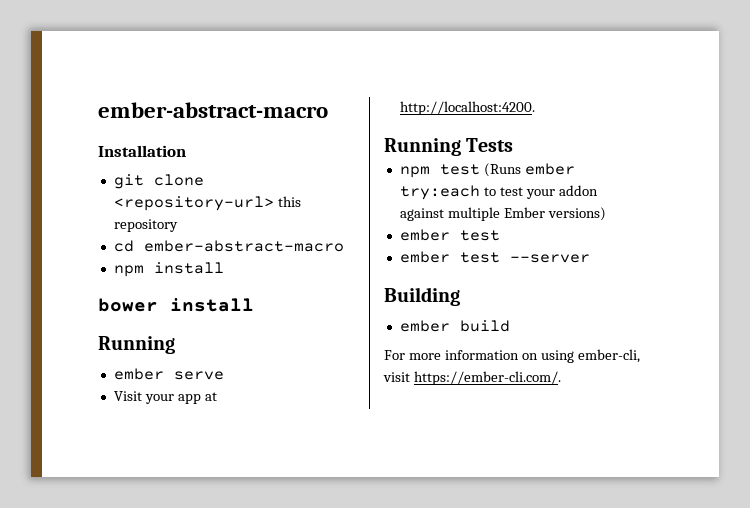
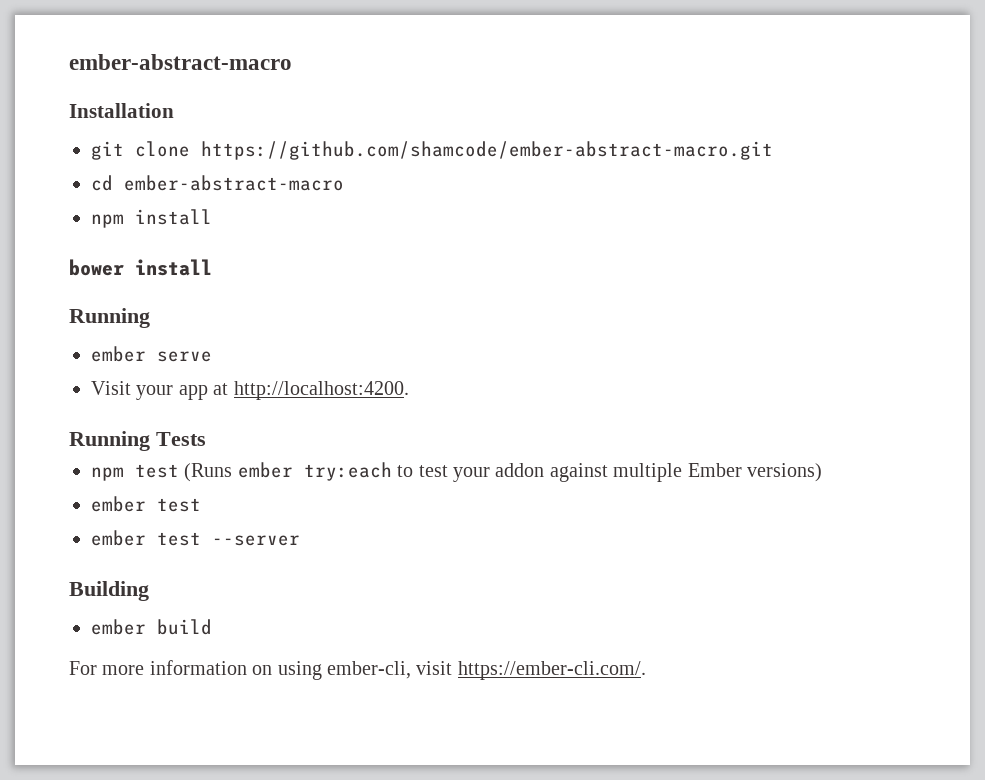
- git clone <repository-url> this repository
+ git clone https://github.com/shamcode/ember-abstract-macro.git

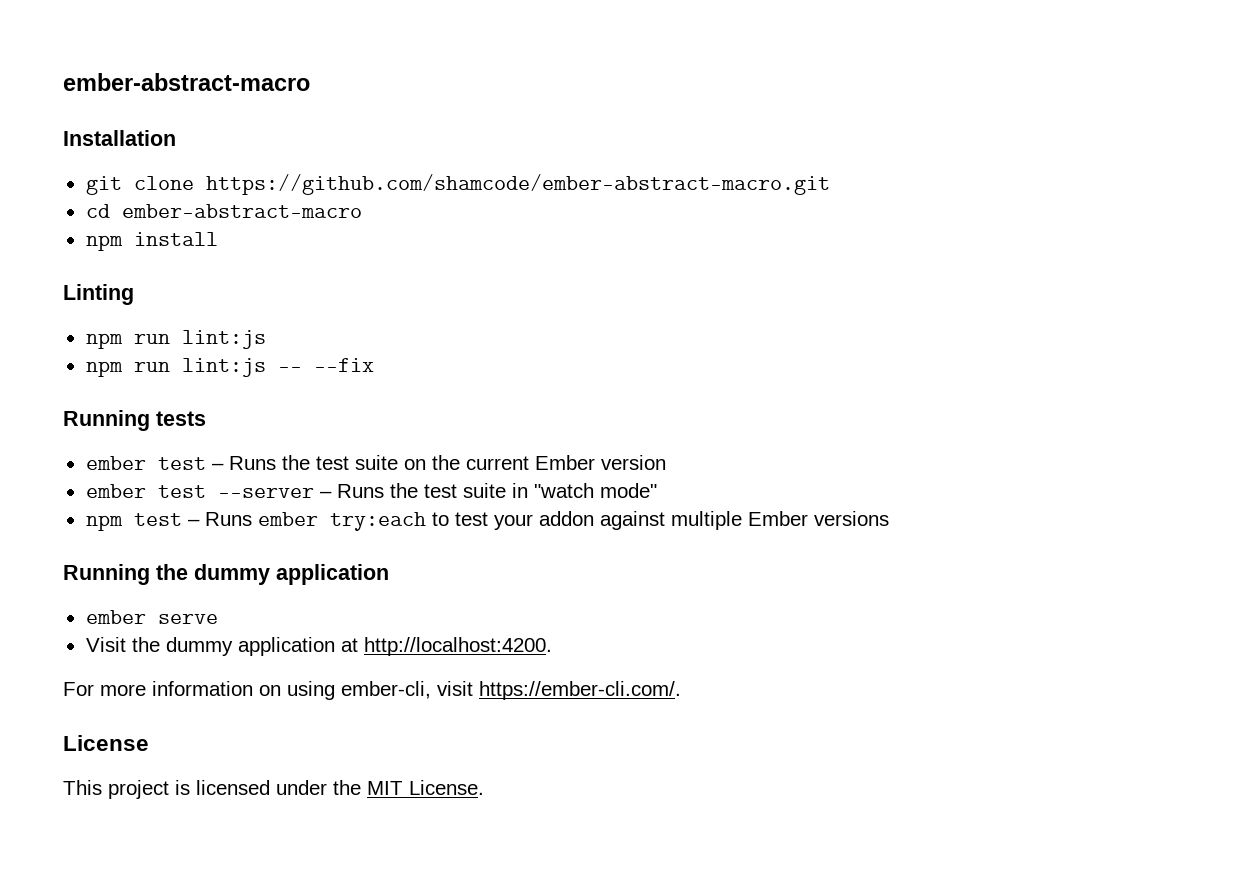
- bower install
- Running
- ember serve
- Visit your app at http://localhost:4200.
- Running Tests
+ Linting
+ npm run lint:js
+ npm run lint:js -- --fix
+ Running tests
+ ember test – Runs the test suite on the current Ember version
+ ember test --server – Runs the test suite in "watch mode"
- npm test (Runs ember try:each to test your addon against multiple Ember versions)
- ember test
- ember test --server
- Building
- ember build
+ npm test – Runs ember try:each to test your addon against multiple Ember versions
+ Running the dummy application
+ ember serve
+ Visit the dummy application at http://localhost:4200.
+ License
+ This project is licensed under the MIT License.

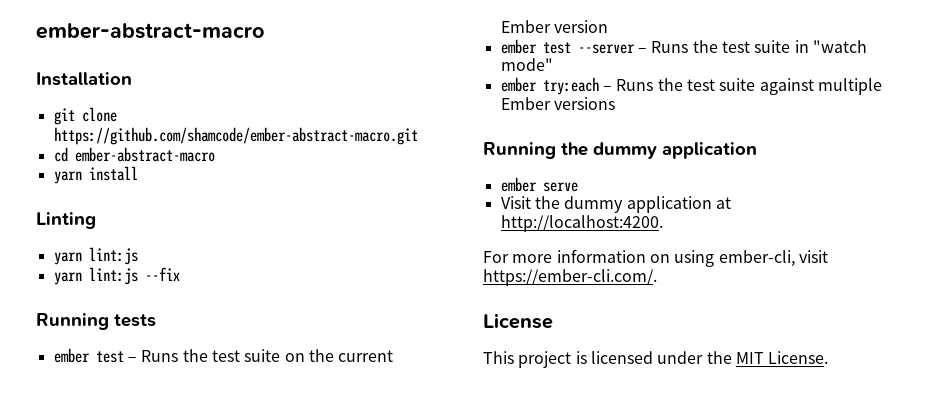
- npm install
+ yarn install
  Linting
- npm run lint:js
+ yarn lint:js
- npm run lint:js -- --fix
+ yarn lint:js --fix
- npm test – Runs ember try:each to test your addon against multiple Ember versions
+ ember try:each – Runs the test suite against multiple Ember versions

